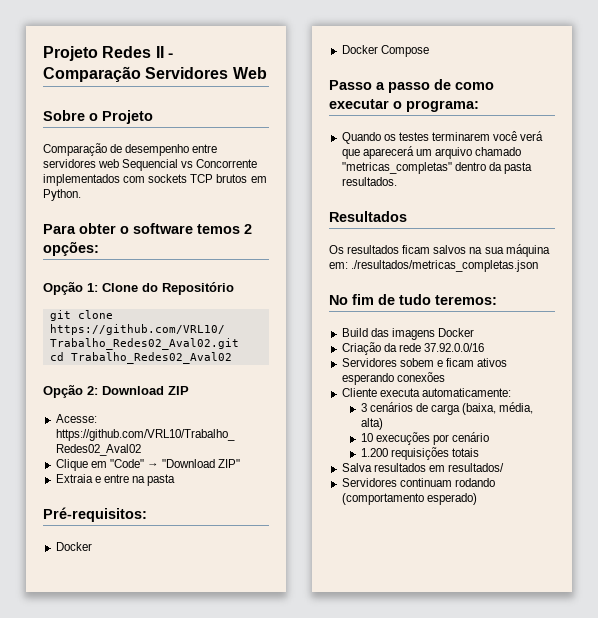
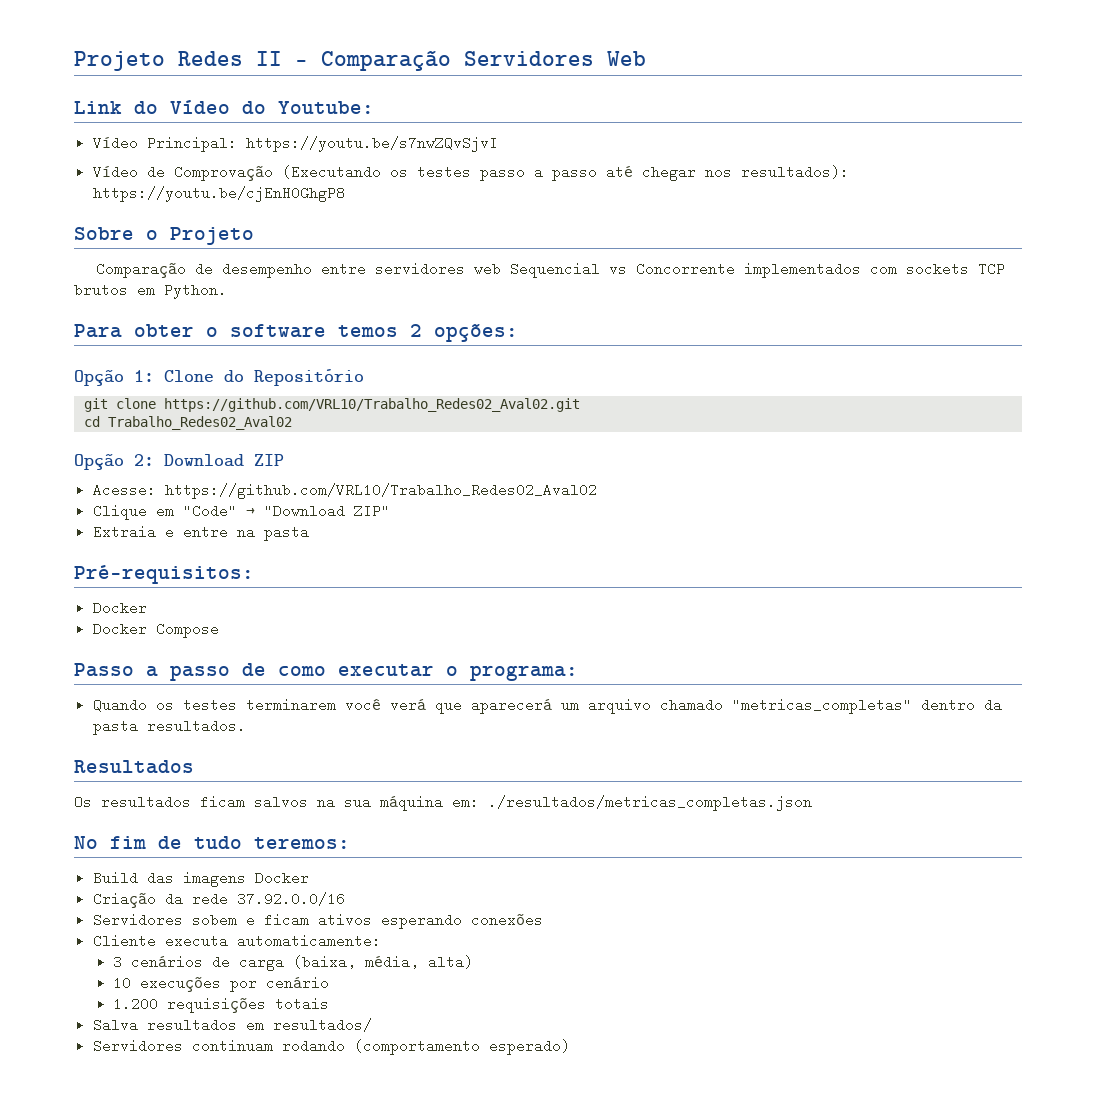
+ Link do Vídeo do Youtube:
+ Vídeo Principal: https://youtu.be/s7nwZQvSjvI
+ Vídeo de Comprovação (Executando os testes passo a passo até chegar nos resultados): https://youtu.be/cjEnH0GhgP8

